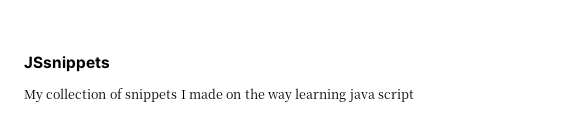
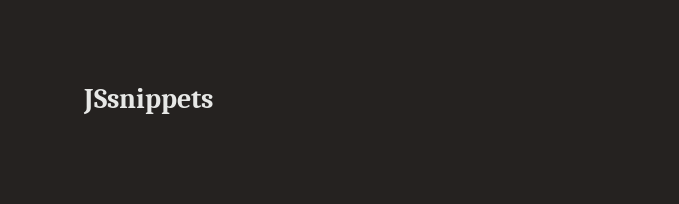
- My collection of snippets I made on the way learning java script

